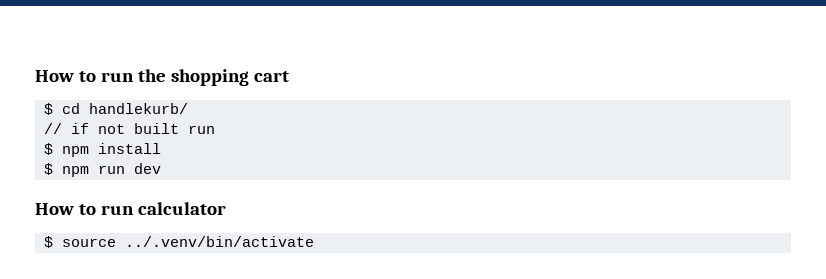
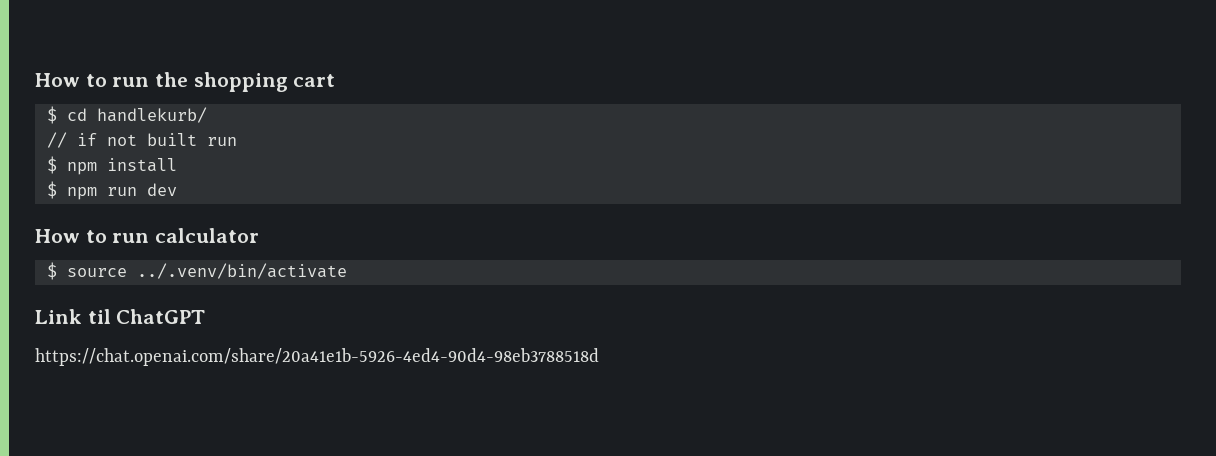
+ Link til ChatGPT
+ https://chat.openai.com/share/20a41e1b-5926-4ed4-90d4-98eb3788518d

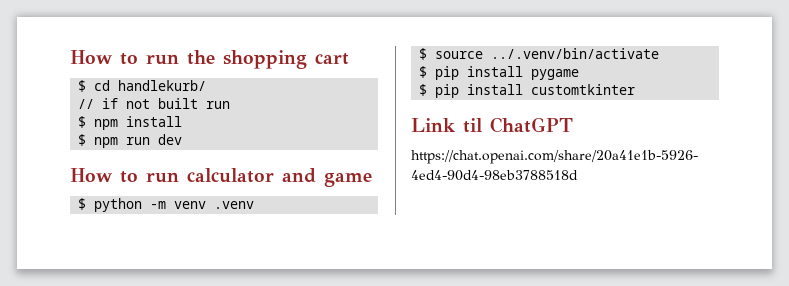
- How to run calculator
+ How to run calculator and game
+ $ python -m venv .venv
  $ source ../.venv/bin/activate
+ $ pip install pygame
+ $ pip install customtkinter

